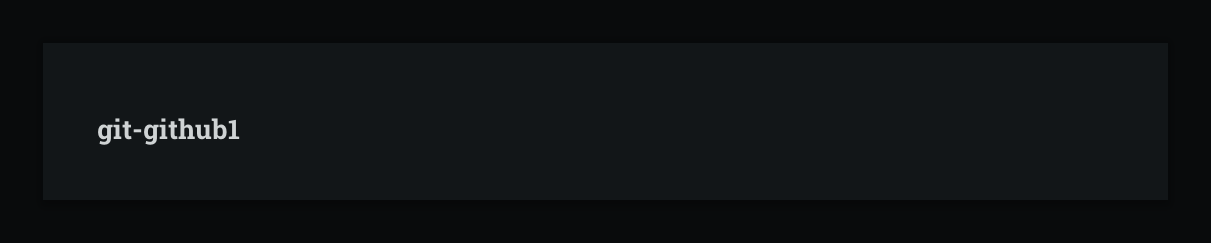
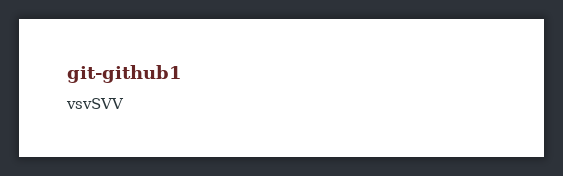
+ vsvSVV

